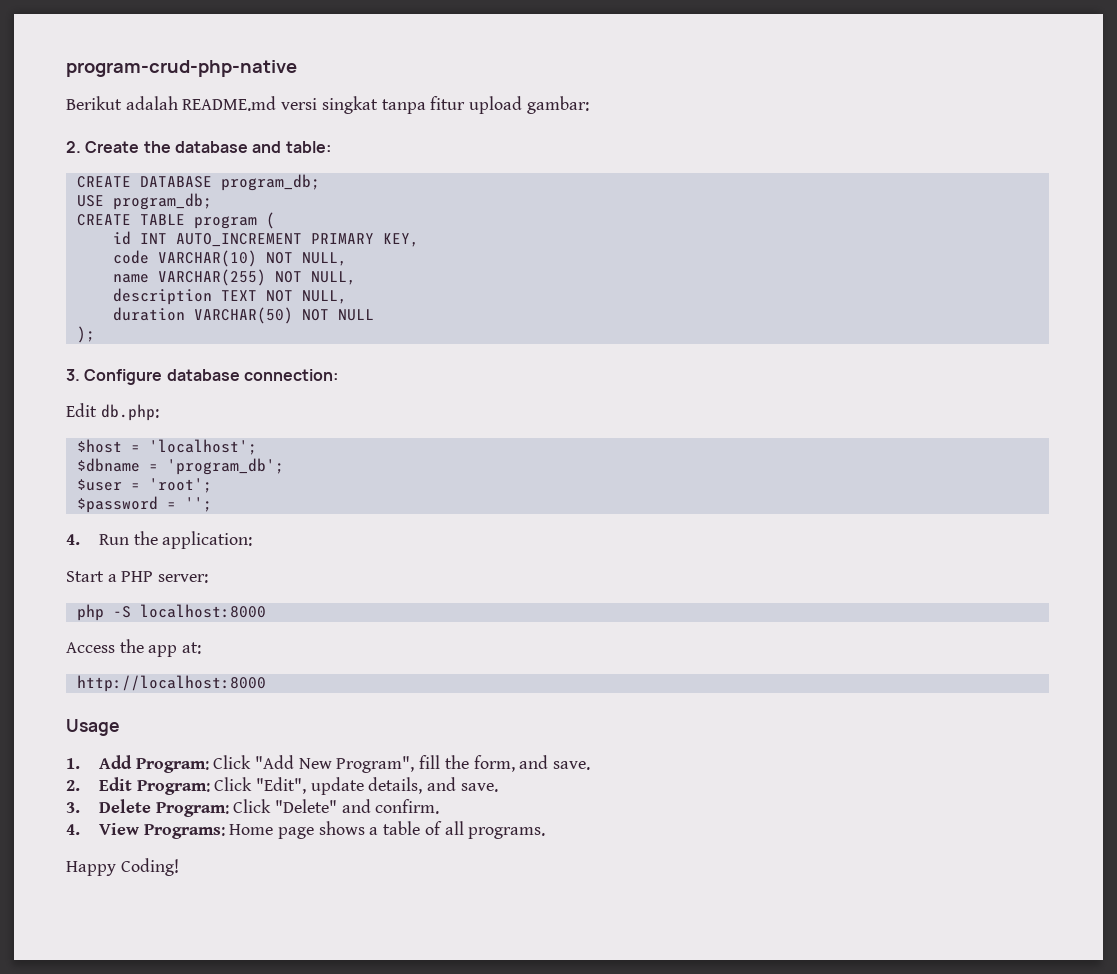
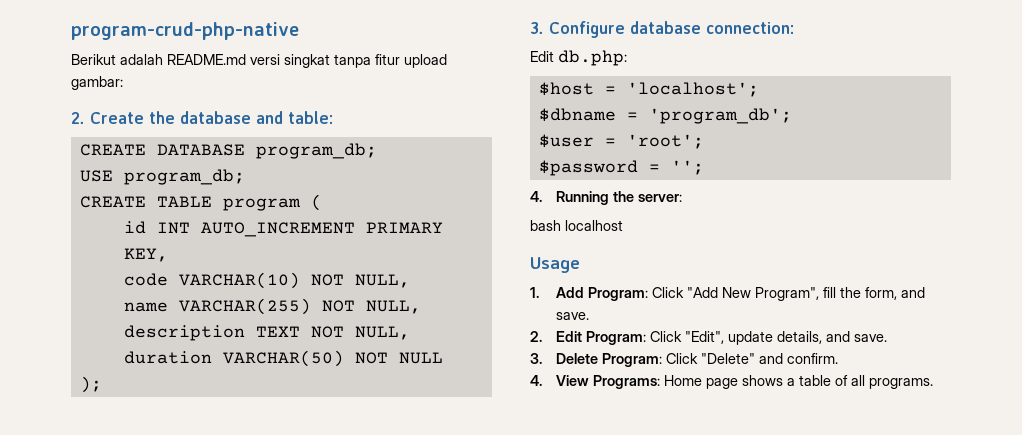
- 4. Run the application:
- Start a PHP server:
- php -S localhost:8000
- Access the app at:
- http://localhost:8000
+ 4. Running the server:
+ bash localhost
- Happy Coding!

